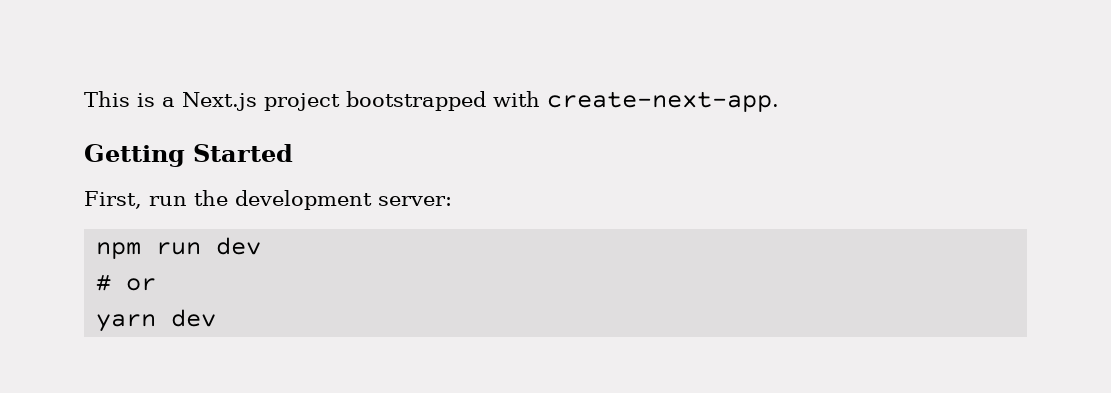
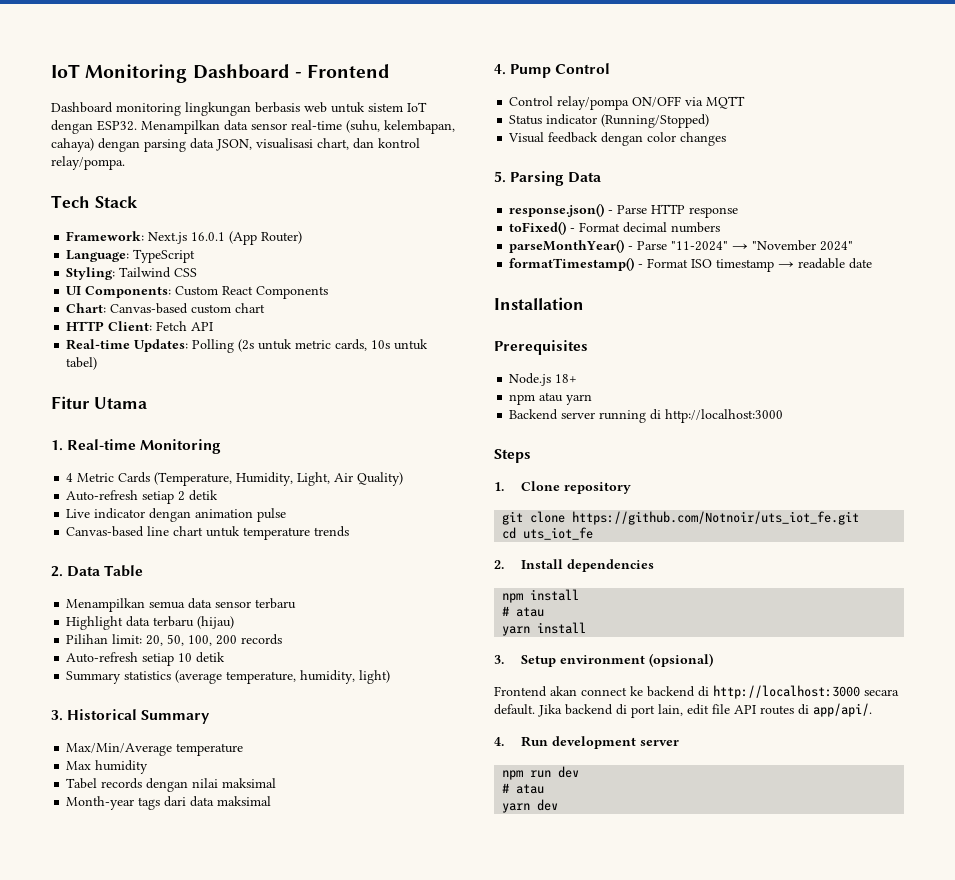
- This is a Next.js project bootstrapped with create-next-app.
- Getting Started
- First, run the development server:
+ IoT Monitoring Dashboard - Frontend
+ Dashboard monitoring lingkungan berbasis web untuk sistem IoT dengan ESP32. Menampilkan data sensor real-time (suhu, kelembapan, cahaya) dengan parsing data JSON, visualisasi chart, dan kontrol relay/pompa.
+ Tech Stack
+ Framework: Next.js 16.0.1 (App Router)
+ Language: TypeScript
+ Styling: Tailwind CSS
+ UI Components: Custom React Components
+ Chart: Canvas-based custom chart
+ HTTP Client: Fetch API
+ Real-time Updates: Polling (2s untuk metric cards, 10s untuk tabel)
+ Fitur Utama
+ 1. Real-time Monitoring
+ 4 Metric Cards (Temperature, Humidity, Light, Air Quality)
+ Auto-refresh setiap 2 detik
+ Live indicator dengan animation pulse
+ Canvas-based line chart untuk temperature trends
+ 2. Data Table
+ Menampilkan semua data sensor terbaru
+ Highlight data terbaru (hijau)
+ Pilihan limit: 20, 50, 100, 200 records
+ Auto-refresh setiap 10 detik
+ Summary statistics (average temperature, humidity, light)
+ 3. Historical Summary
+ Max/Min/Average temperature
+ Max humidity
+ Tabel records dengan nilai maksimal
+ Month-year tags dari data maksimal
+ 4. Pump Control
+ Control relay/pompa ON/OFF via MQTT
+ Status indicator (Running/Stopped)
+ Visual feedback dengan color changes
+ 5. Parsing Data
+ response.json() - Parse HTTP response
+ toFixed() - Format decimal numbers
+ parseMonthYear() - Parse "11-2024" → "November 2024"
+ formatTimestamp() - Format ISO timestamp → readable date
+ Installation
+ Prerequisites
+ Node.js 18+
+ npm atau yarn
+ Backend server running di http://localhost:3000
+ Steps
+ 1. Clone repository
+ git clone https://github.com/Notnoir/uts_iot_fe.git
+ cd uts_iot_fe
+ 2. Install dependencies
+ npm install
+ # atau
+ yarn install
+ 3. Setup environment (opsional)
+ Frontend akan connect ke backend di http://localhost:3000 secara default. Jika backend di port lain, edit file API routes di app/api/.
+ 4. Run development server
  npm run dev
- # or
+ # atau

